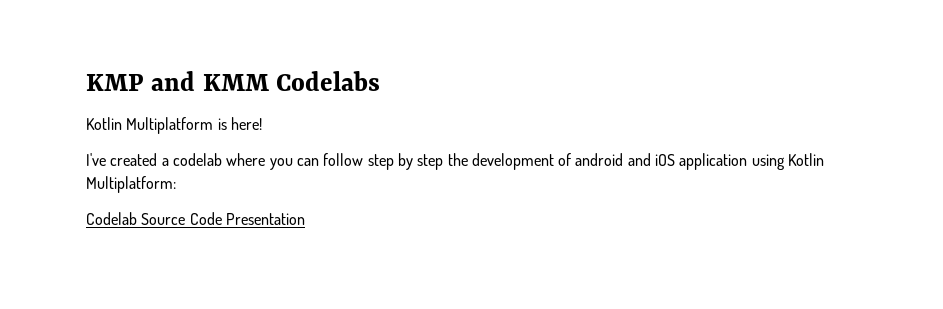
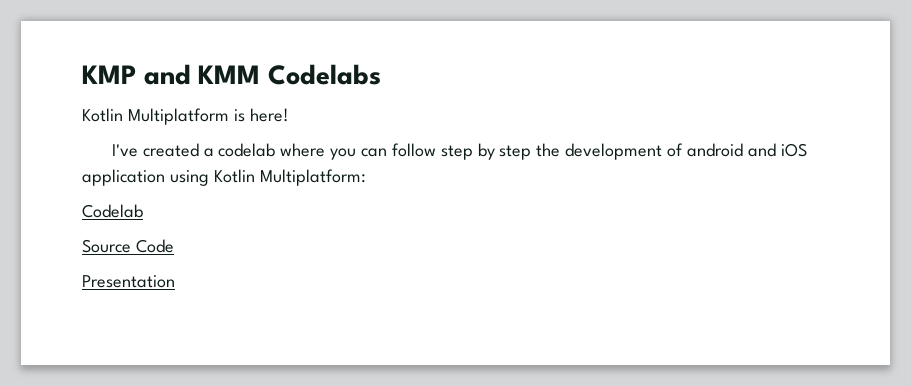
- Codelab Source Code Presentation
+ Codelab
+ Source Code
+ Presentation

